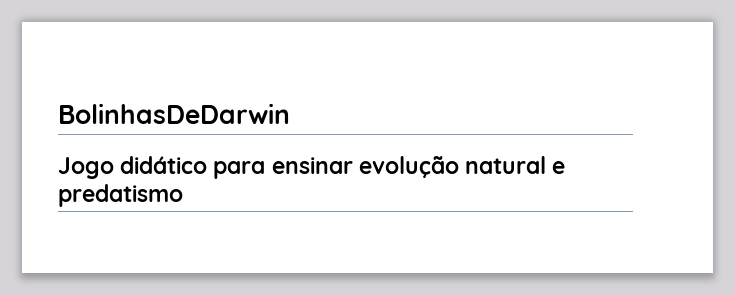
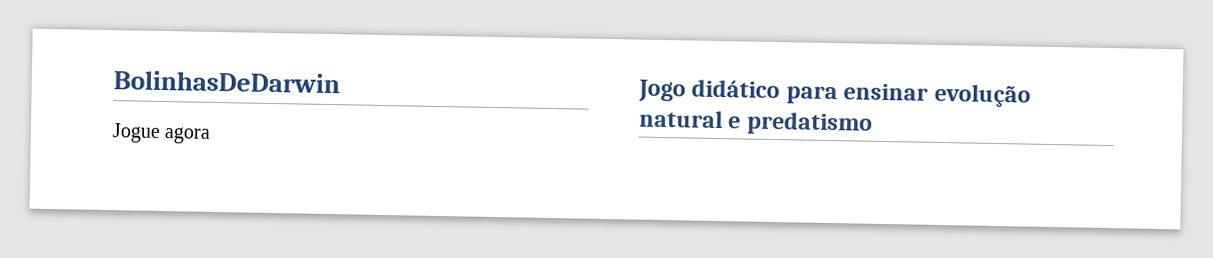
+ Jogue agora

